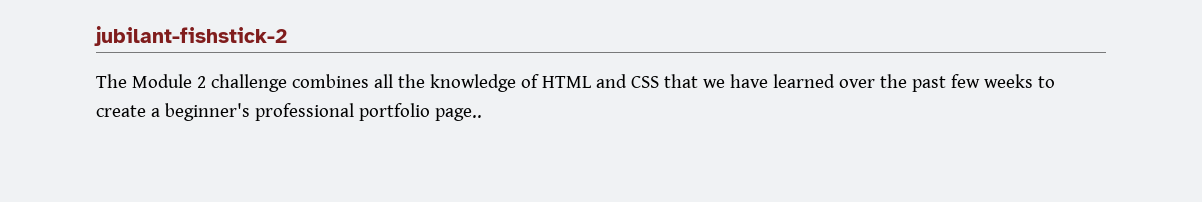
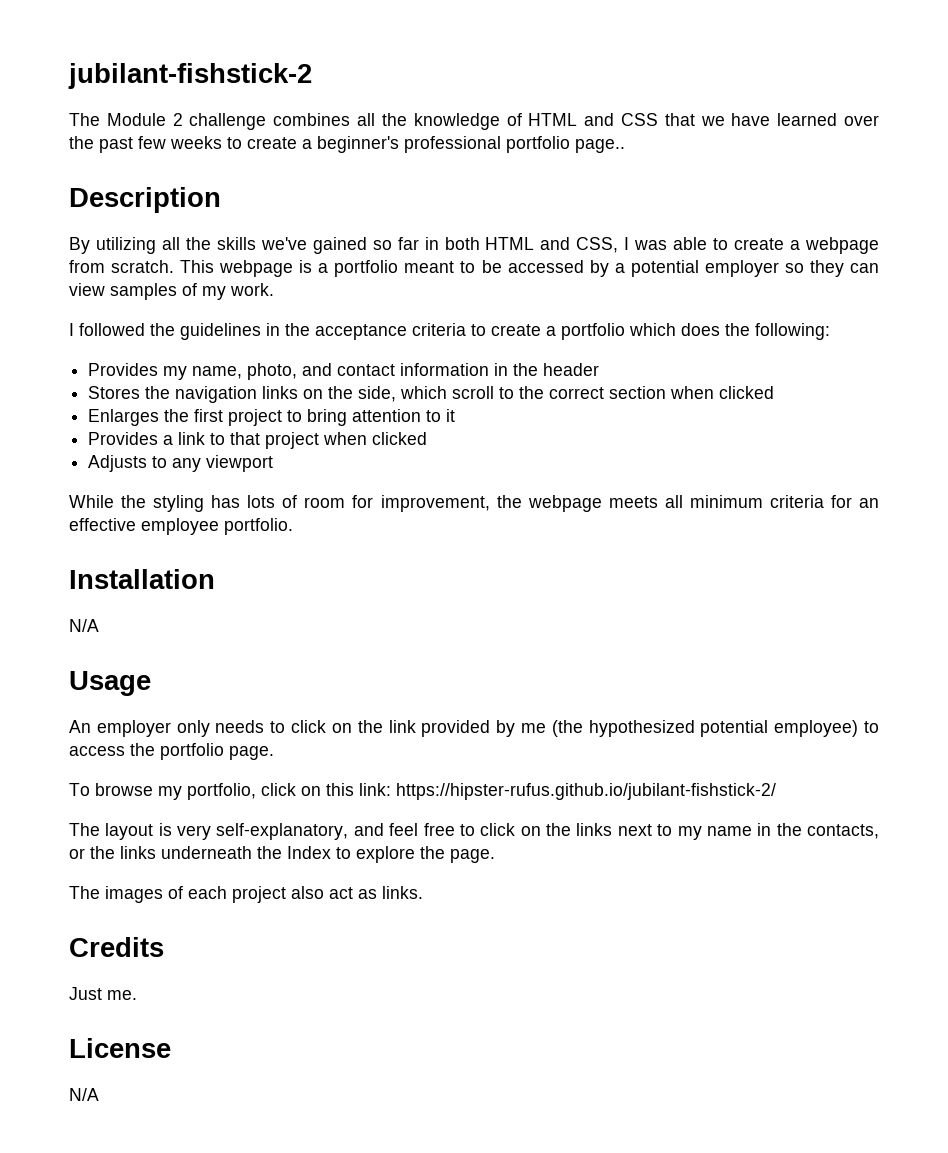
+ Description
+ By utilizing all the skills we've gained so far in both HTML and CSS, I was able to create a webpage from scratch. This webpage is a portfolio meant to be accessed by a potential employer so they can view samples of my work.
+ I followed the guidelines in the acceptance criteria to create a portfolio which does the following:
+ Provides my name, photo, and contact information in the header
+ Stores the navigation links on the side, which scroll to the correct section when clicked
+ Enlarges the first project to bring attention to it
+ Provides a link to that project when clicked
+ Adjusts to any viewport
+ While the styling has lots of room for improvement, the webpage meets all minimum criteria for an effective employee portfolio.
+ Installation
+ N/A
+ Usage
+ An employer only needs to click on the link provided by me (the hypothesized potential employee) to access the portfolio page.
+ To browse my portfolio, click on this link: https://hipster-rufus.github.io/jubilant-fishstick-2/
+ The layout is very self-explanatory, and feel free to click on the links next to my name in the contacts, or the links underneath the Index to explore the page.
+ The images of each project also act as links.
+ Credits
+ Just me.
+ License
+ N/A

